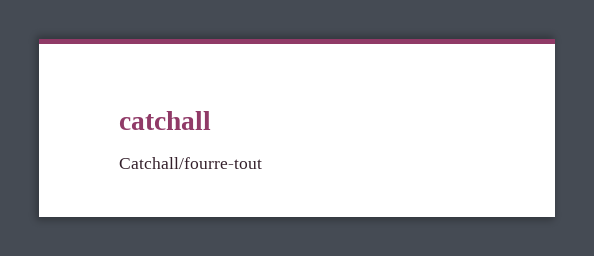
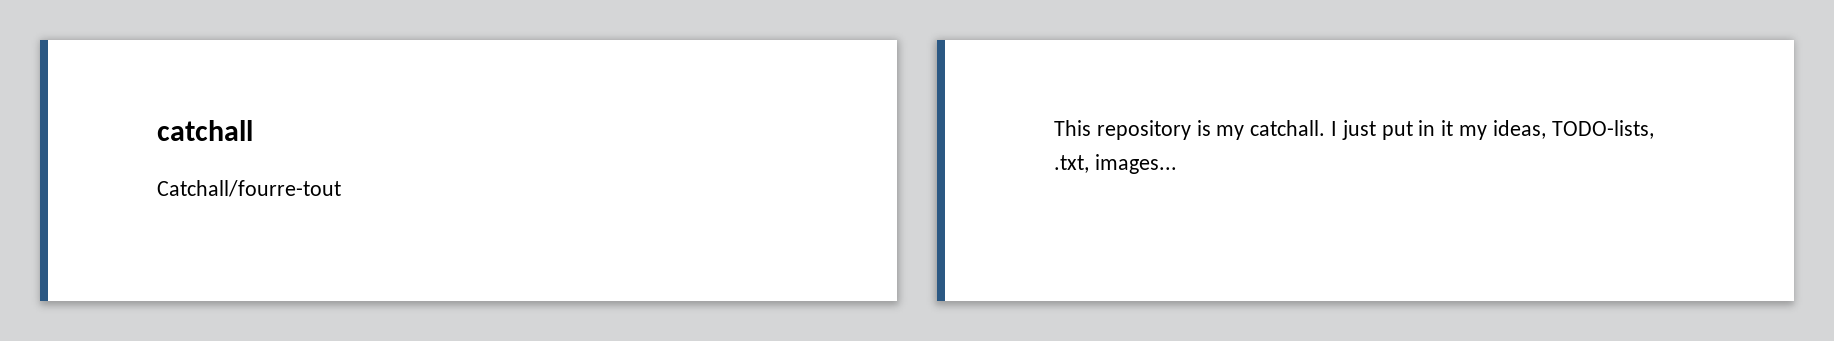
+ This repository is my catchall. I just put in it my ideas, TODO-lists, .txt, images...

